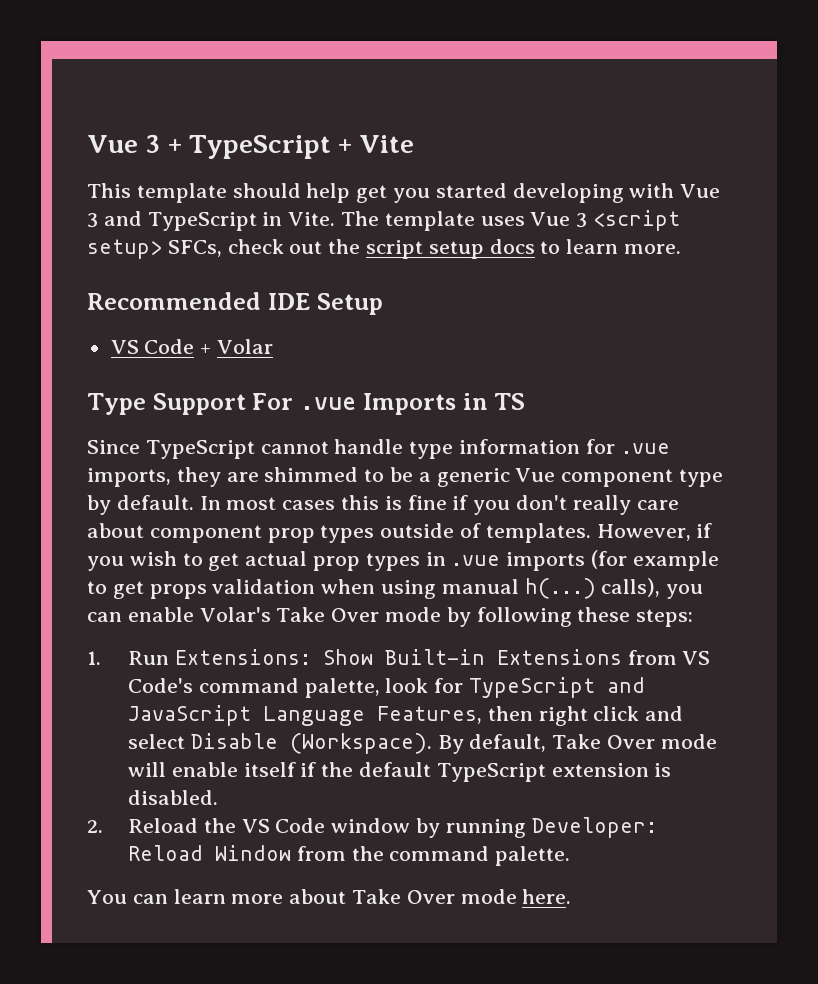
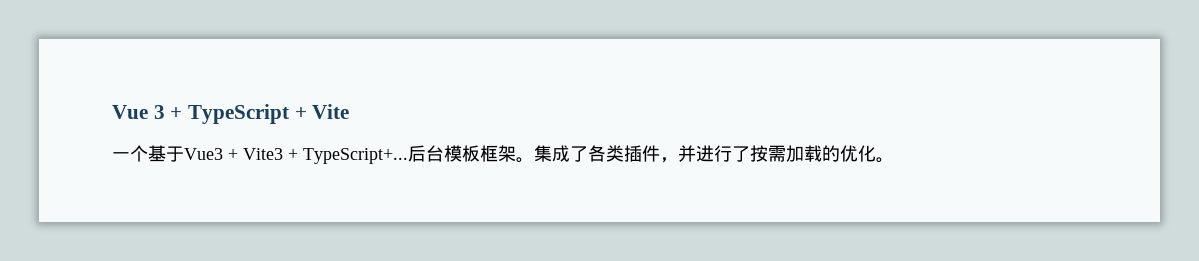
- This template should help get you started developing with Vue 3 and TypeScript in Vite. The template uses Vue 3 <script setup> SFCs, check out the script setup docs to learn more.
- Recommended IDE Setup
- VS Code + Volar
- Type Support For .vue Imports in TS
- Since TypeScript cannot handle type information for .vue imports, they are shimmed to be a generic Vue component type by default. In most cases this is fine if you don't really care about component prop types outside of templates. However, if you wish to get actual prop types in .vue imports (for example to get props validation when using manual h(...) calls), you can enable Volar's Take Over mode by following these steps:
- 1. Run Extensions: Show Built-in Extensions from VS Code's command palette, look for TypeScript and JavaScript Language Features, then right click and select Disable (Workspace). By default, Take Over mode will enable itself if the default TypeScript extension is disabled.
- 2. Reload the VS Code window by running Developer: Reload Window from the command palette.
- You can learn more about Take Over mode here.
+ 一个基于Vue3 + Vite3 + TypeScript+...后台模板框架。集成了各类插件，并进行了按需加载的优化。

